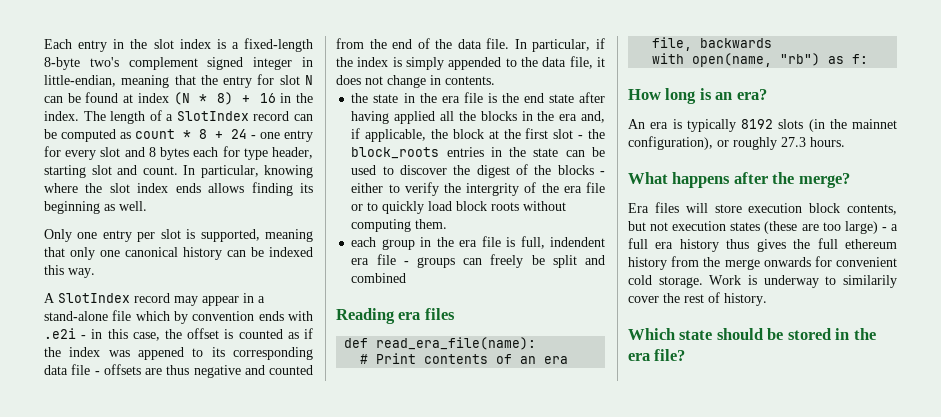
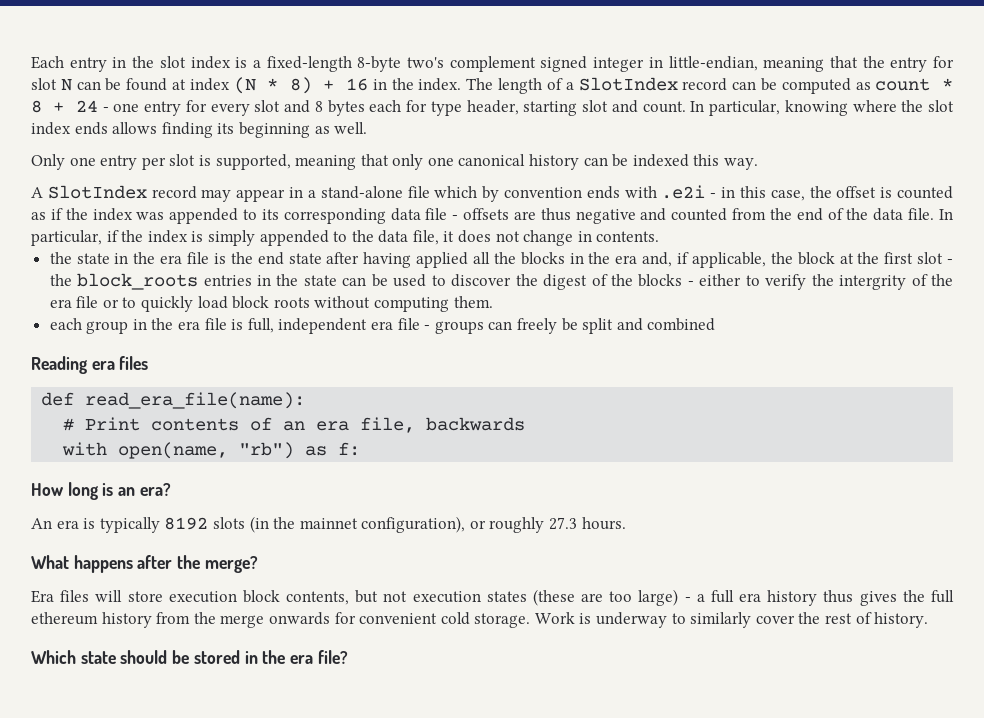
- A SlotIndex record may appear in a stand-alone file which by convention ends with .e2i - in this case, the offset is counted as if the index was appened to its corresponding data file - offsets are thus negative and counted from the end of the data file.
+ A SlotIndex record may appear in a stand-alone file which by convention ends with .e2i - in this case, the offset is counted as if the index was appended to its corresponding data file - offsets are thus negative and counted from the end of the data file.
- each group in the era file is full, indendent era file - groups can freely be split and combined
+ each group in the era file is full, independent era file - groups can freely be split and combined
- Work is underway to similarily cover the rest of history.
+ Work is underway to similarly cover the rest of history.

